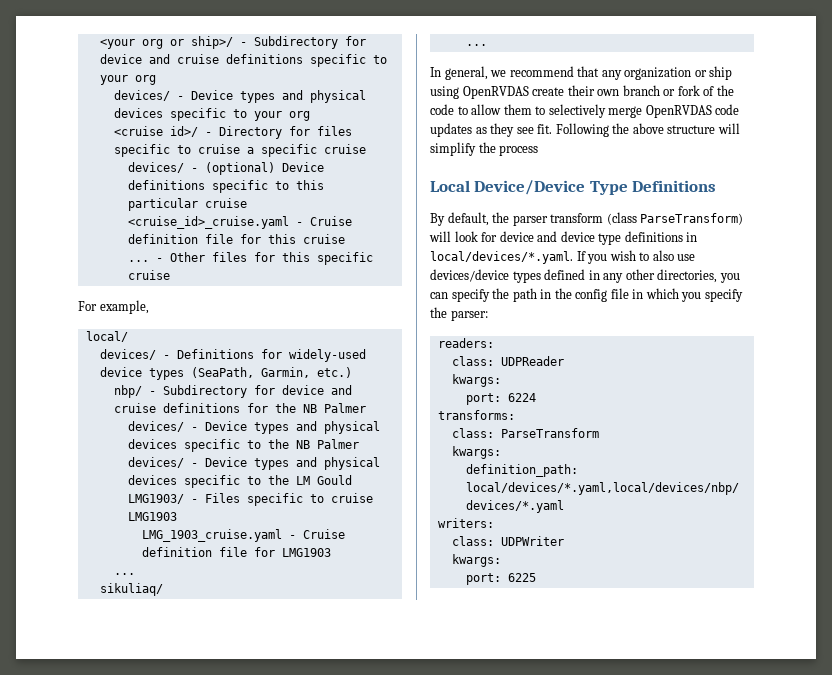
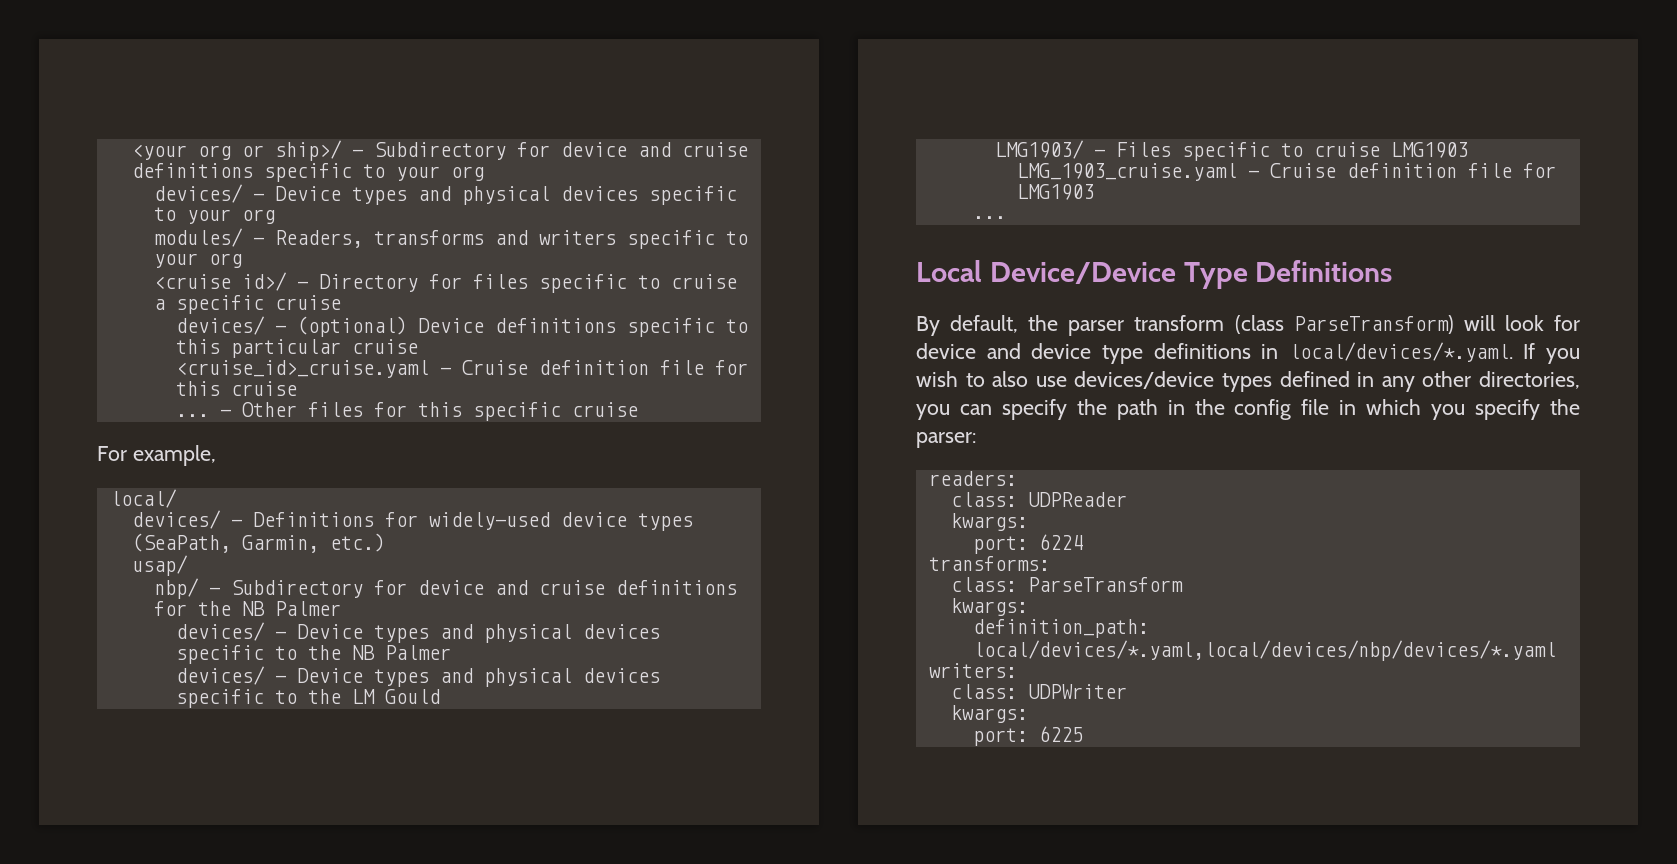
+ modules/ - Readers, transforms and writers specific to your org
+ usap/
- sikuliaq/
- ...
- In general, we recommend that any organization or ship using OpenRVDAS create their own branch or fork of the code to allow them to selectively merge OpenRVDAS code updates as they see fit. Following the above structure will simplify the process

